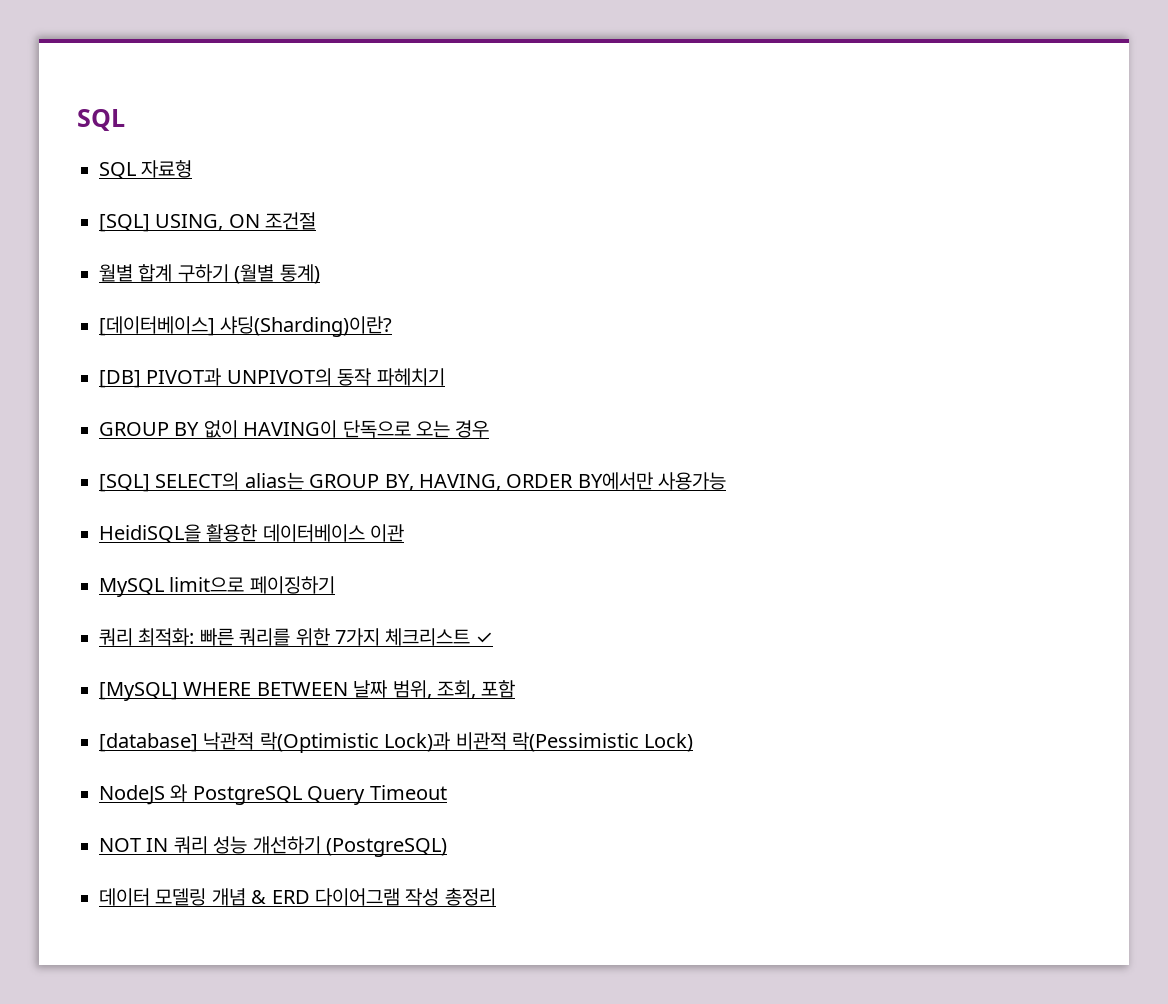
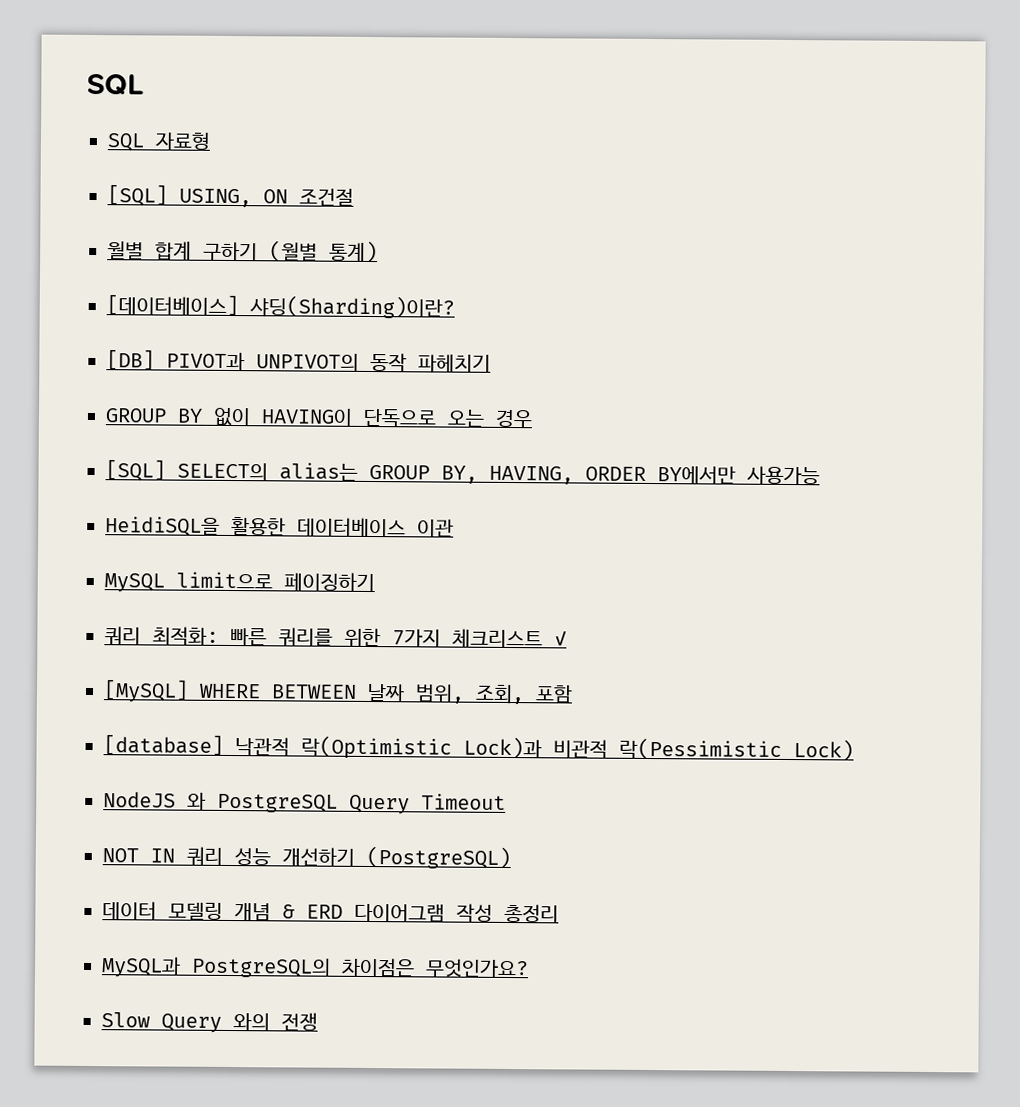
+ MySQL과 PostgreSQL의 차이점은 무엇인가요?
+ Slow Query 와의 전쟁

